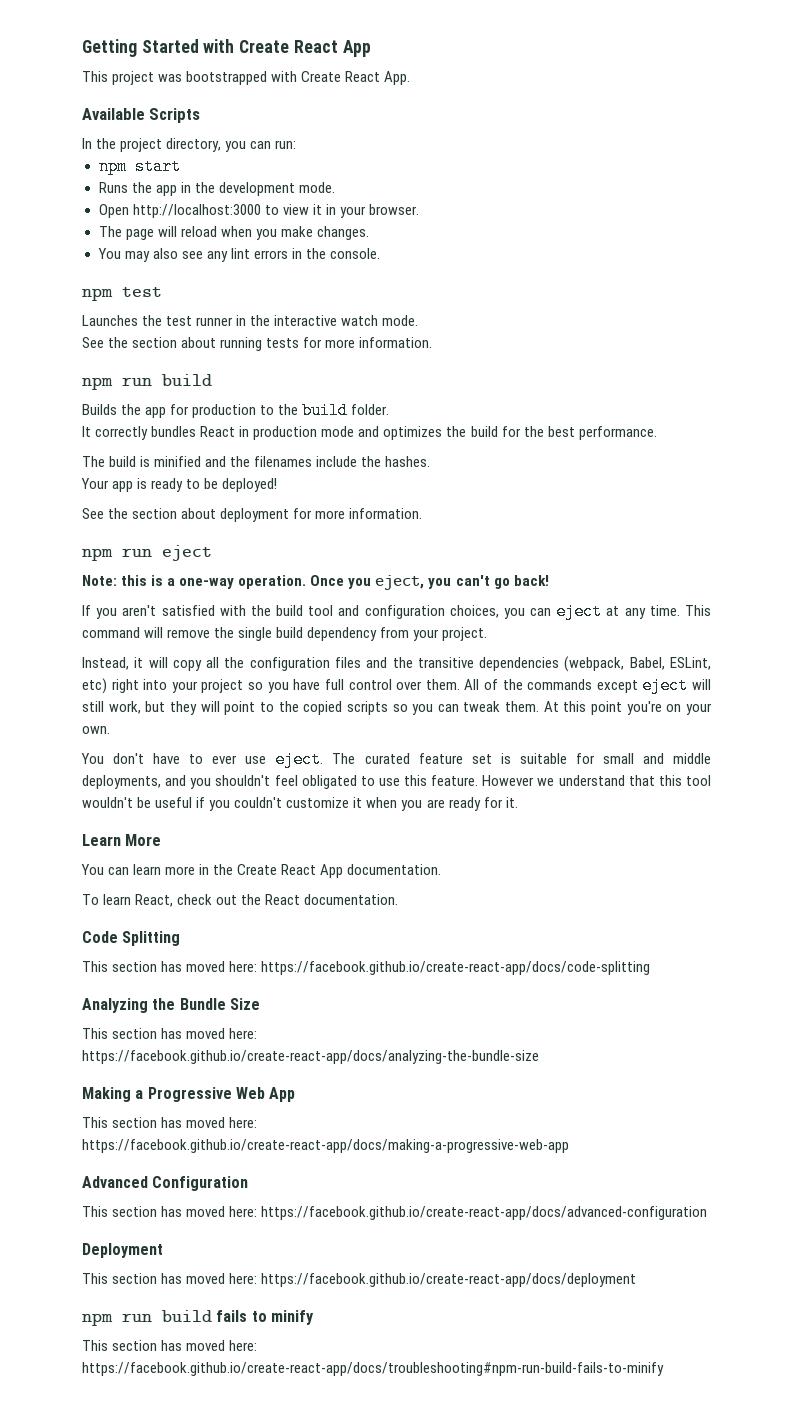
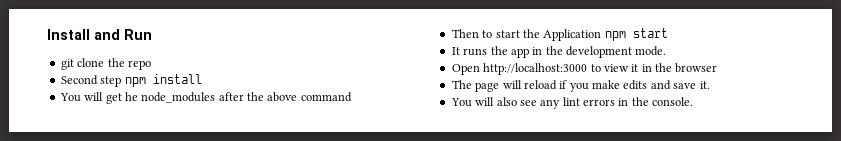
- Getting Started with Create React App
- This project was bootstrapped with Create React App.
- Available Scripts
- In the project directory, you can run:
- npm start
+ Install and Run
+ git clone the repo
+ Second step npm install
+ You will get he node_modules after the above command
+ Then to start the Application npm start
- Runs the app in the development mode.
+ It runs the app in the development mode.
- Open http://localhost:3000 to view it in your browser.
+ Open http://localhost:3000 to view it in the browser
- The page will reload when you make changes.
- You may also see any lint errors in the console.
+ The page will reload if you make edits and save it.
+ You will also see any lint errors in the console.
- npm test
- Launches the test runner in the interactive watch mode.
- See the section about running tests for more information.
- npm run build
- Builds the app for production to the build folder.
- It correctly bundles React in production mode and optimizes the build for the best performance.
- The build is minified and the filenames include the hashes.
- Your app is ready to be deployed!
- See the section about deployment for more information.
- npm run eject
- Note: this is a one-way operation. Once you eject, you can't go back!
- If you aren't satisfied with the build tool and configuration choices, you can eject at any time. This command will remove the single build dependency from your project.
- Instead, it will copy all the configuration files and the transitive dependencies (webpack, Babel, ESLint, etc) right into your project so you have full control over them. All of the commands except eject will still work, but they will point to the copied scripts so you can tweak them. At this point you're on your own.
- You don't have to ever use eject. The curated feature set is suitable for small and middle deployments, and you shouldn't feel obligated to use this feature. However we understand that this tool wouldn't be useful if you couldn't customize it when you are ready for it.
- Learn More
- You can learn more in the Create React App documentation.
- To learn React, check out the React documentation.
- Code Splitting
- This section has moved here: https://facebook.github.io/create-react-app/docs/code-splitting
- Analyzing the Bundle Size
- This section has moved here: https://facebook.github.io/create-react-app/docs/analyzing-the-bundle-size
- Making a Progressive Web App
- This section has moved here: https://facebook.github.io/create-react-app/docs/making-a-progressive-web-app
- Advanced Configuration
- This section has moved here: https://facebook.github.io/create-react-app/docs/advanced-configuration
- Deployment
- This section has moved here: https://facebook.github.io/create-react-app/docs/deployment
- npm run build fails to minify
- This section has moved here: https://facebook.github.io/create-react-app/docs/troubleshooting#npm-run-build-fails-to-minify

